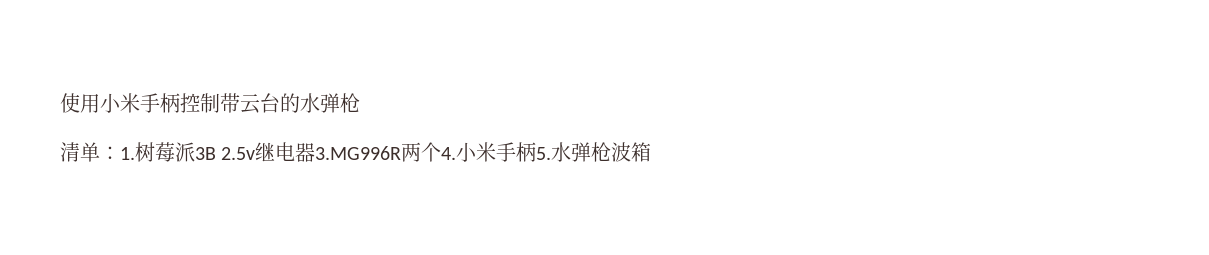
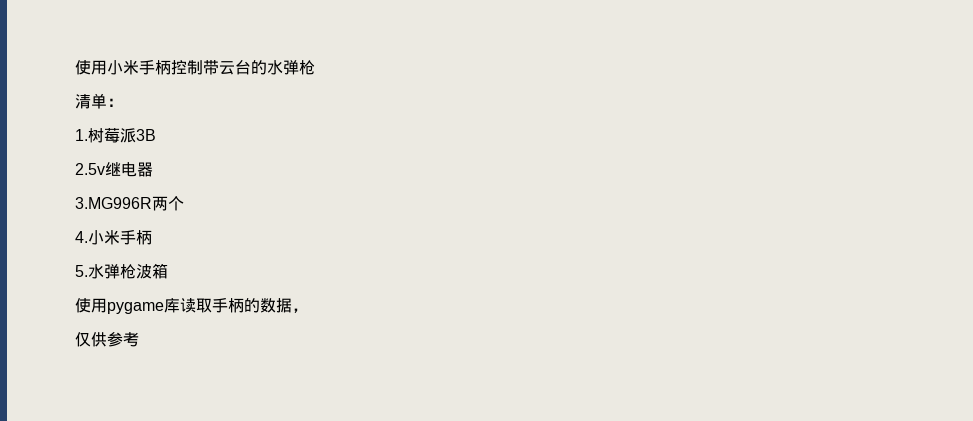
- 清单：1.树莓派3B 2.5v继电器3.MG996R两个4.小米手柄5.水弹枪波箱
+ 清单：
+ 1.树莓派3B
+ 2.5v继电器
+ 3.MG996R两个
+ 4.小米手柄
+ 5.水弹枪波箱
+ 使用pygame库读取手柄的数据，
+ 仅供参考

